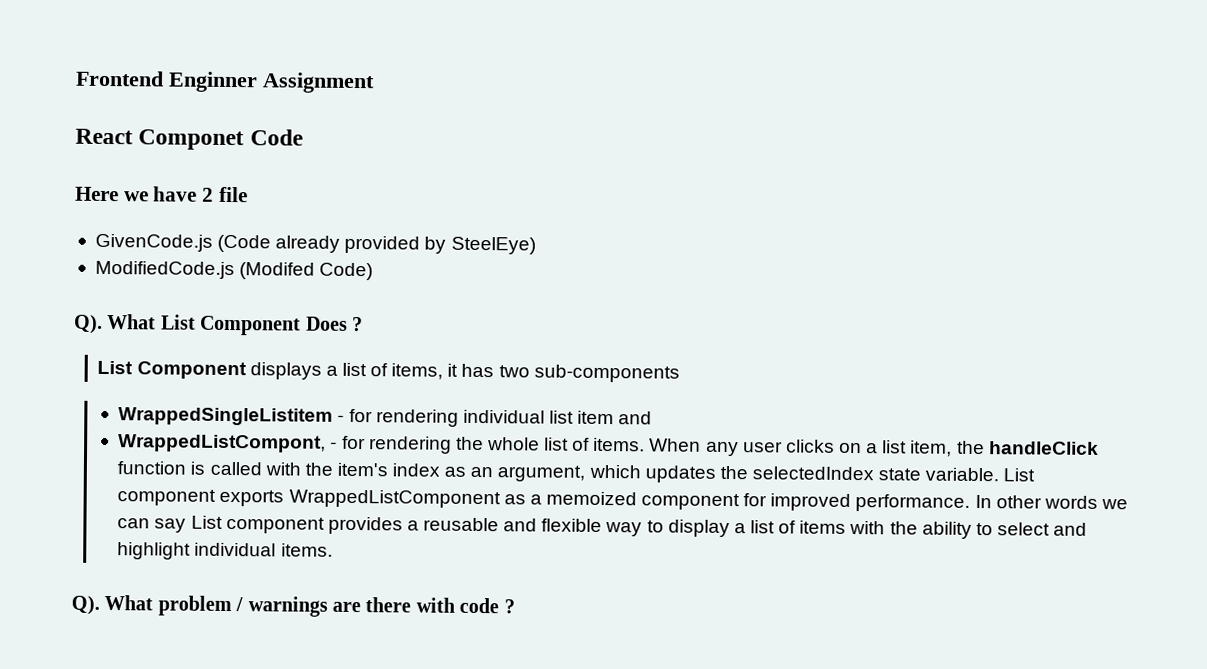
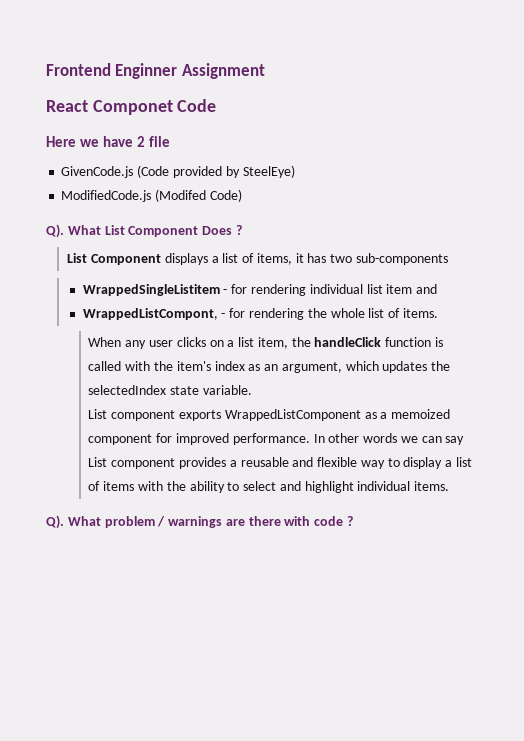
- GivenCode.js (Code already provided by SteelEye)
+ GivenCode.js (Code provided by SteelEye)
- WrappedListCompont, - for rendering the whole list of items. When any user clicks on a list item, the handleClick function is called with the item's index as an argument, which updates the selectedIndex state variable. List component exports WrappedListComponent as a memoized component for improved performance.
+ WrappedListCompont, - for rendering the whole list of items.
+ When any user clicks on a list item, the handleClick function is called with the item's index as an argument, which updates the selectedIndex state variable.
+ List component exports WrappedListComponent as a memoized component for improved performance.

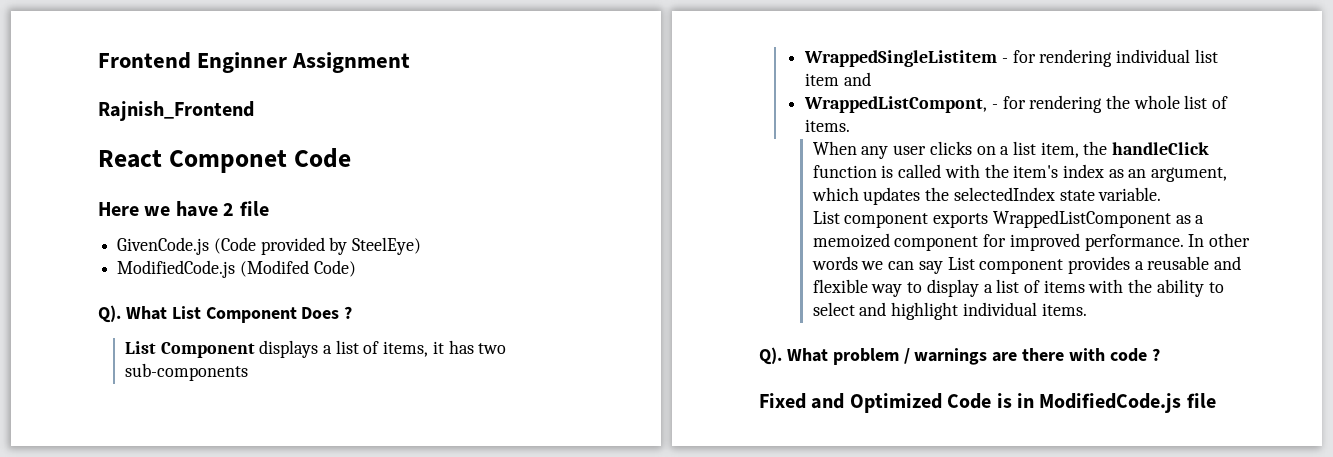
+ Rajnish_Frontend
+ Fixed and Optimized Code is in ModifiedCode.js file

